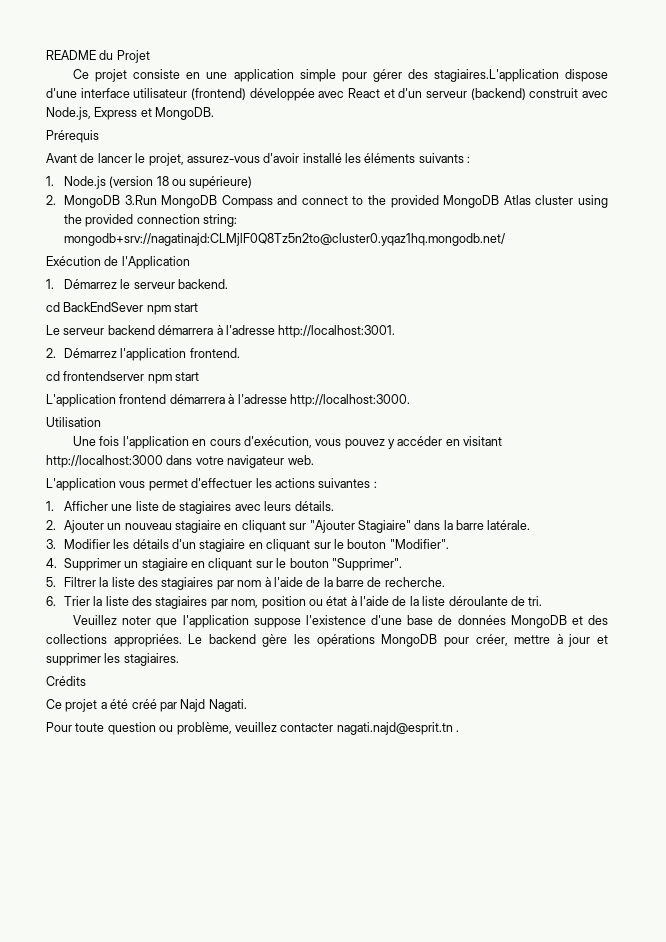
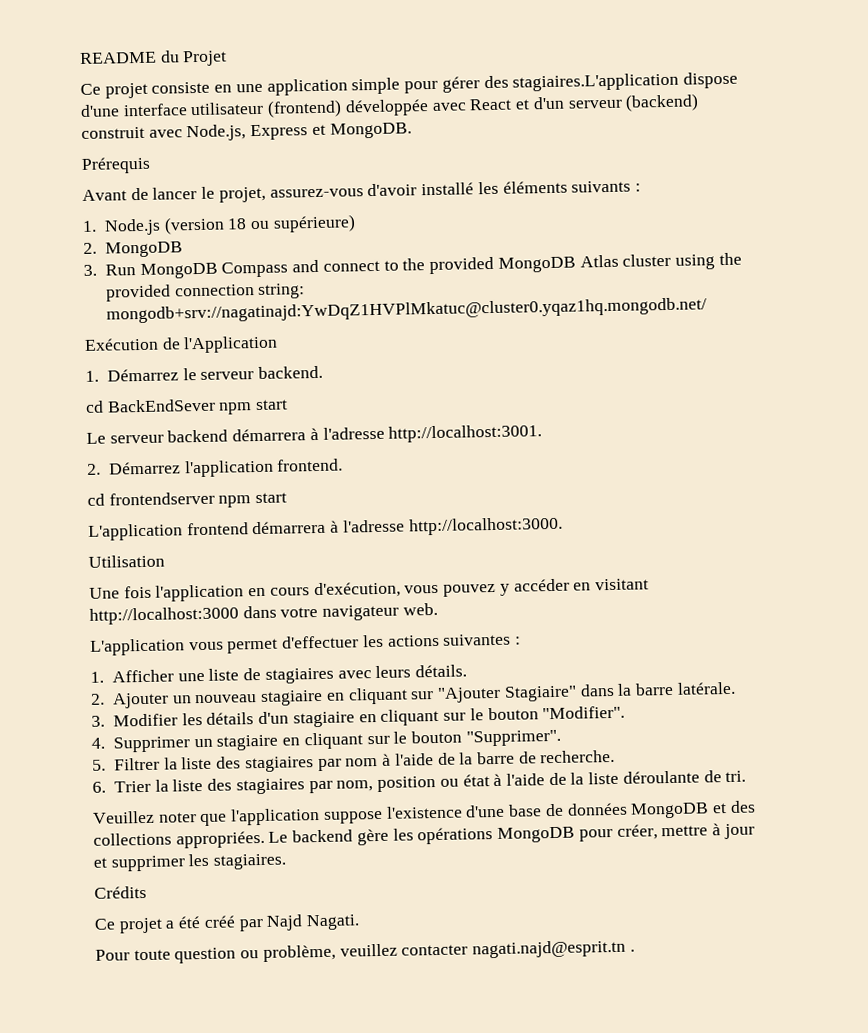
- 2. MongoDB 3.Run MongoDB Compass and connect to the provided MongoDB Atlas cluster using the provided connection string: mongodb+srv://nagatinajd:CLMjlF0Q8Tz5n2to@cluster0.yqaz1hq.mongodb.net/
+ 2. MongoDB
+ 3. Run MongoDB Compass and connect to the provided MongoDB Atlas cluster using the provided connection string: mongodb+srv://nagatinajd:YwDqZ1HVPlMkatuc@cluster0.yqaz1hq.mongodb.net/

